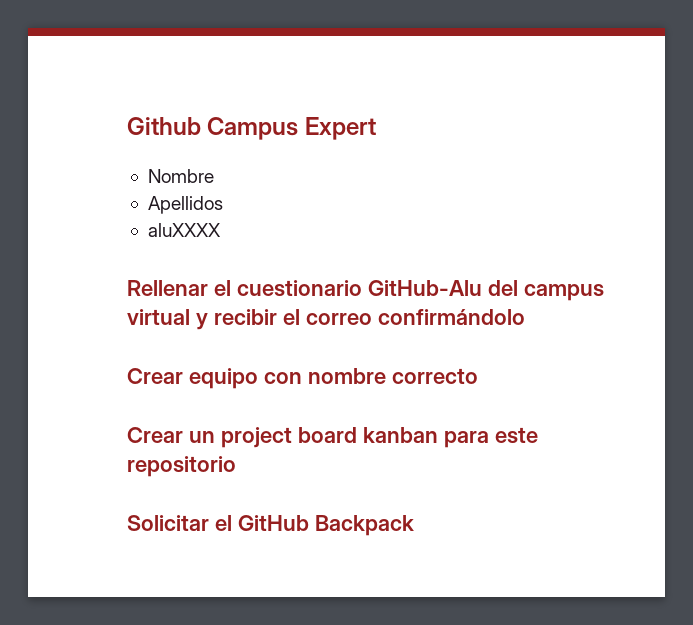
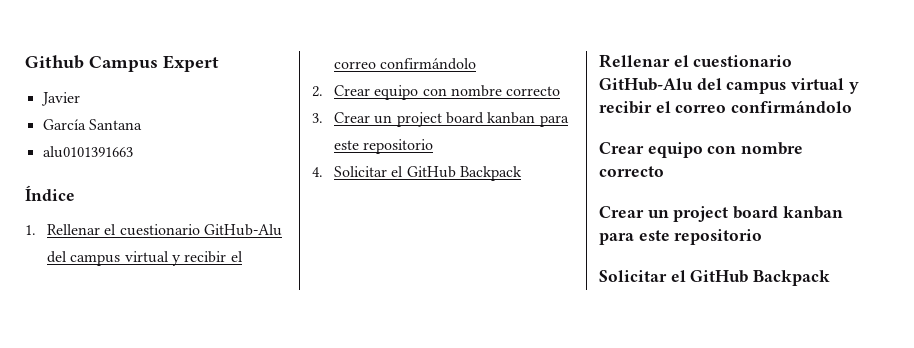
- Nombre
- Apellidos
- aluXXXX
+ Javier
+ García Santana
+ alu0101391663
+ Índice
+ 1. Rellenar el cuestionario GitHub-Alu del campus virtual y recibir el correo confirmándolo
+ 2. Crear equipo con nombre correcto
+ 3. Crear un project board kanban para este repositorio
+ 4. Solicitar el GitHub Backpack

